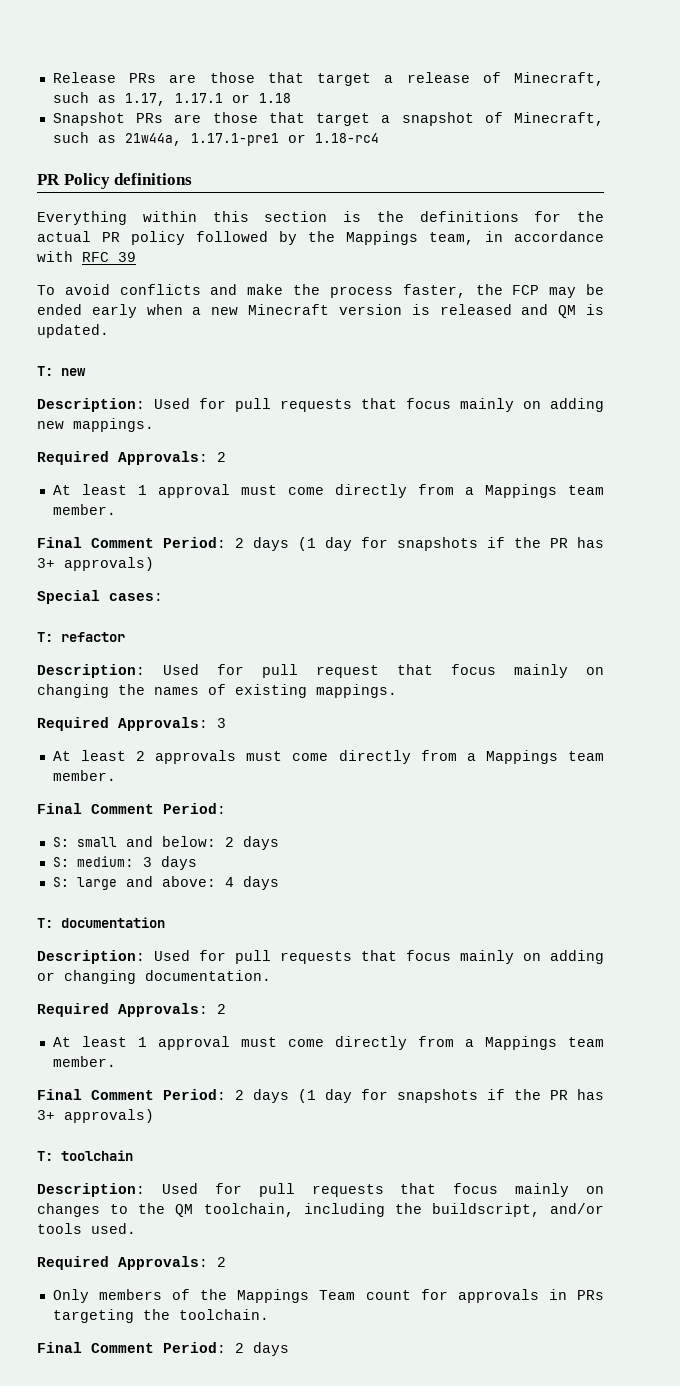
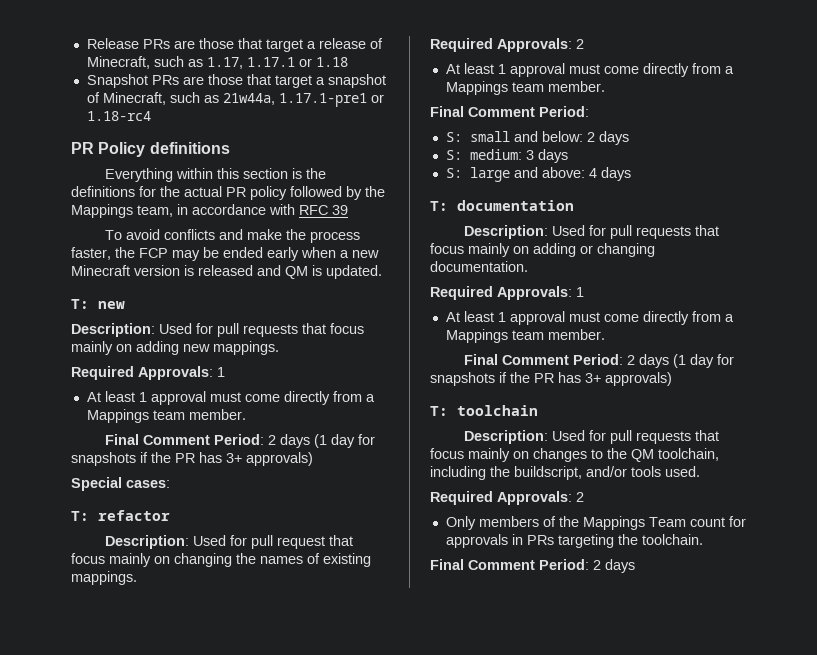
  Description: Used for pull requests that focus mainly on adding new mappings.
- Required Approvals: 2
+ Required Approvals: 1
  Description: Used for pull request that focus mainly on changing the names of existing mappings.
- Required Approvals: 3
- At least 2 approvals must come directly from a Mappings team member.
+ Required Approvals: 2
+ At least 1 approval must come directly from a Mappings team member.
  Description: Used for pull requests that focus mainly on adding or changing documentation.
- Required Approvals: 2
+ Required Approvals: 1

